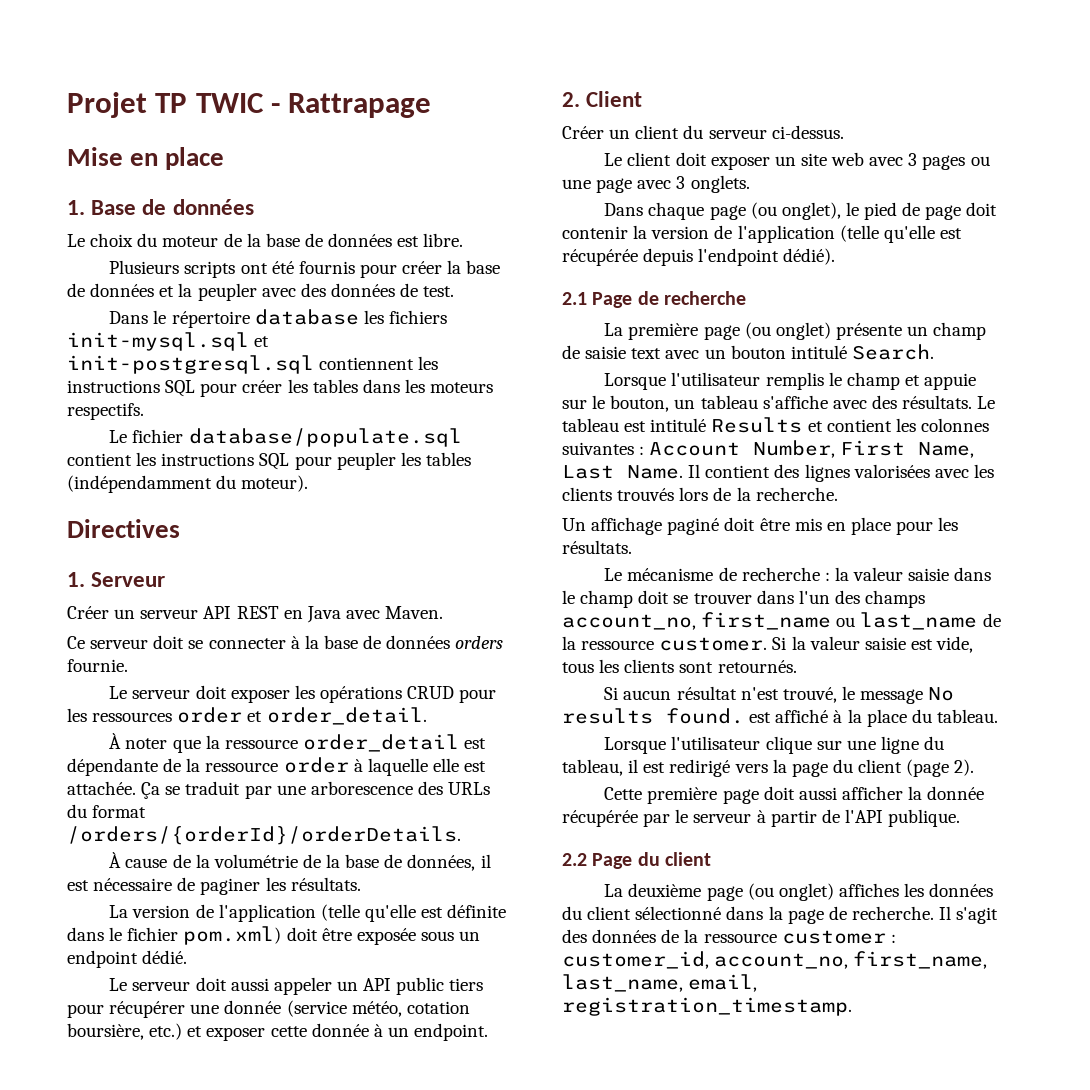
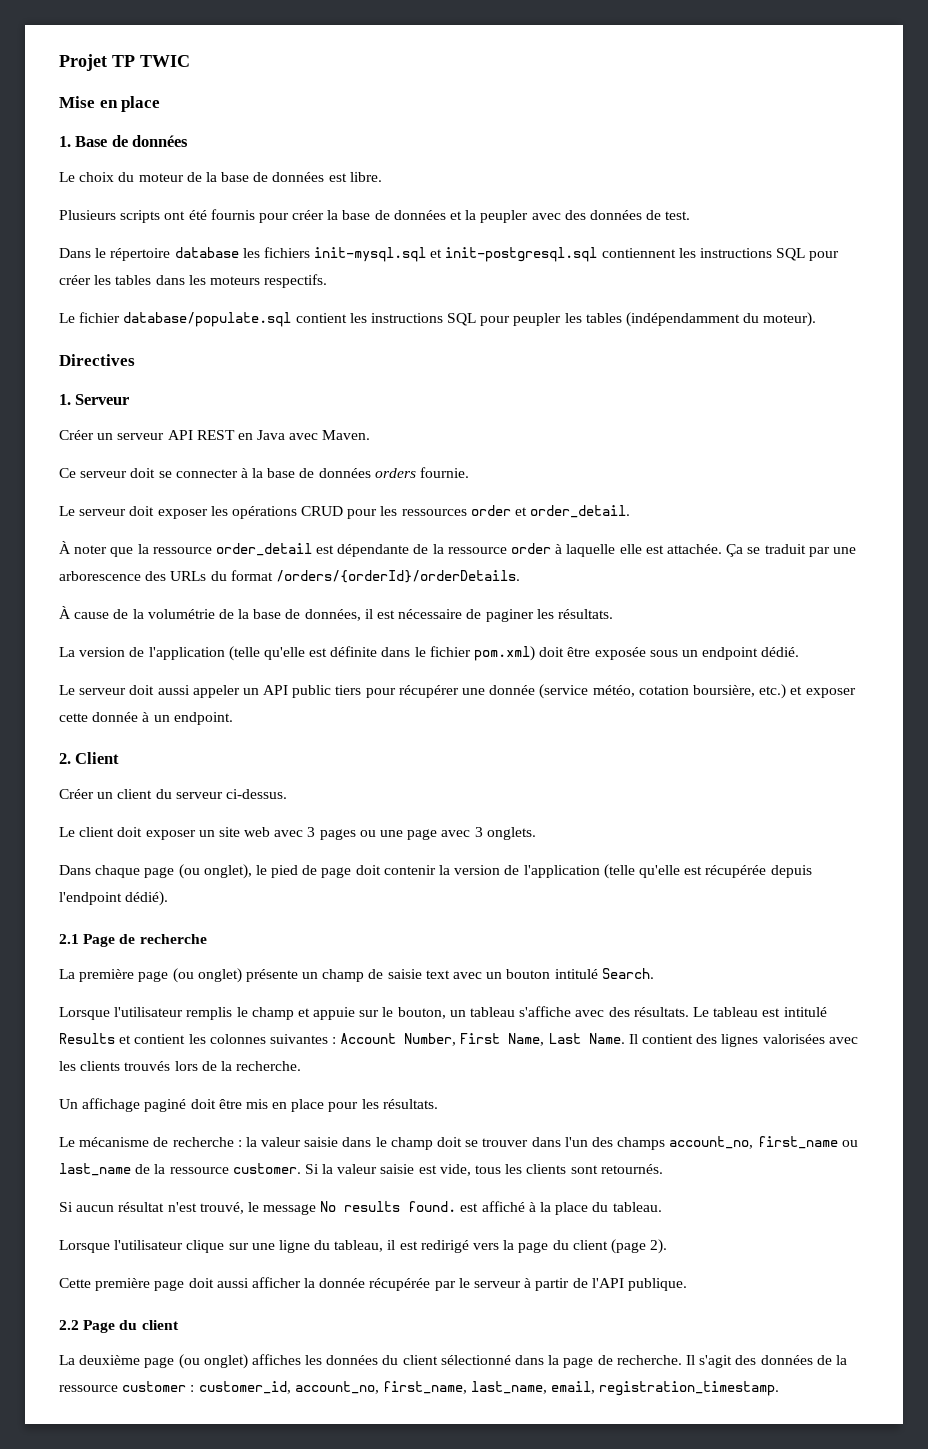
- Projet TP TWIC - Rattrapage
+ Projet TP TWIC

